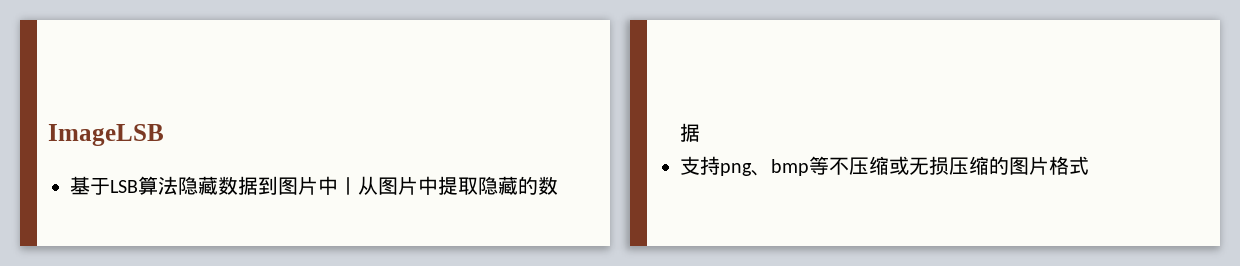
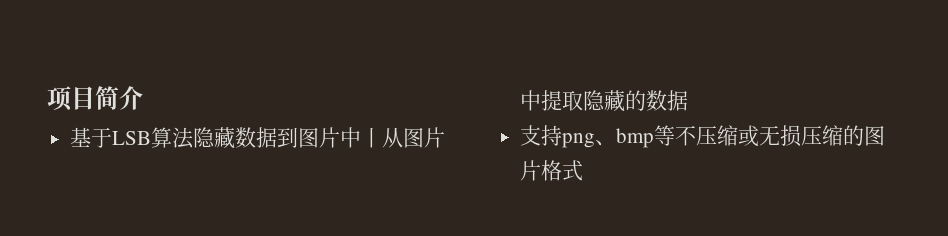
- ImageLSB
+ 项目简介

